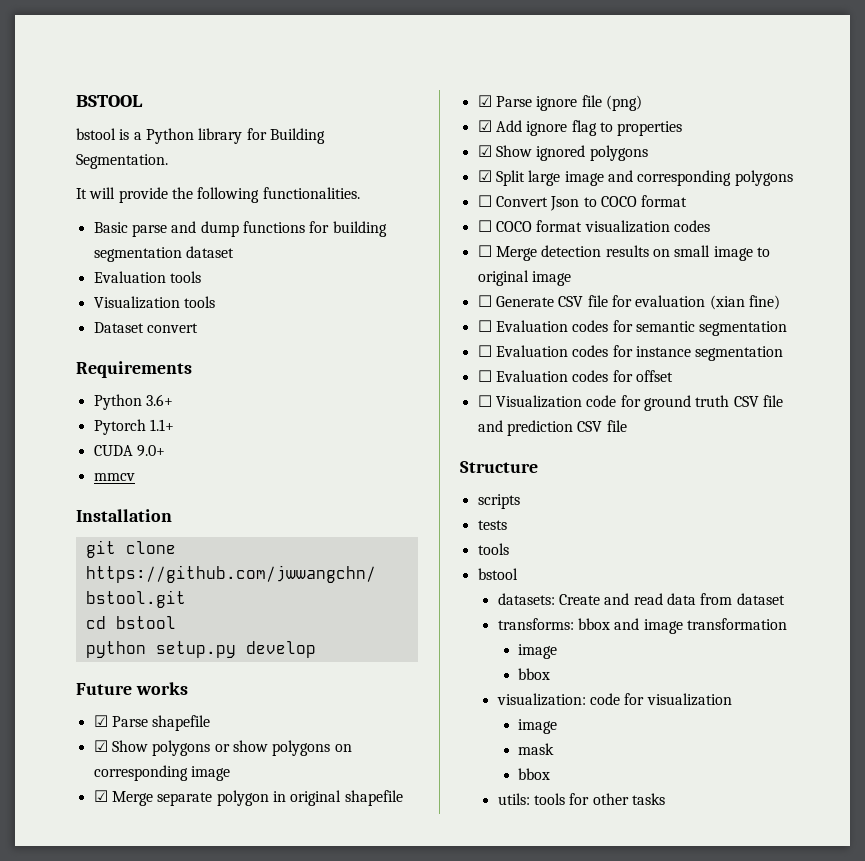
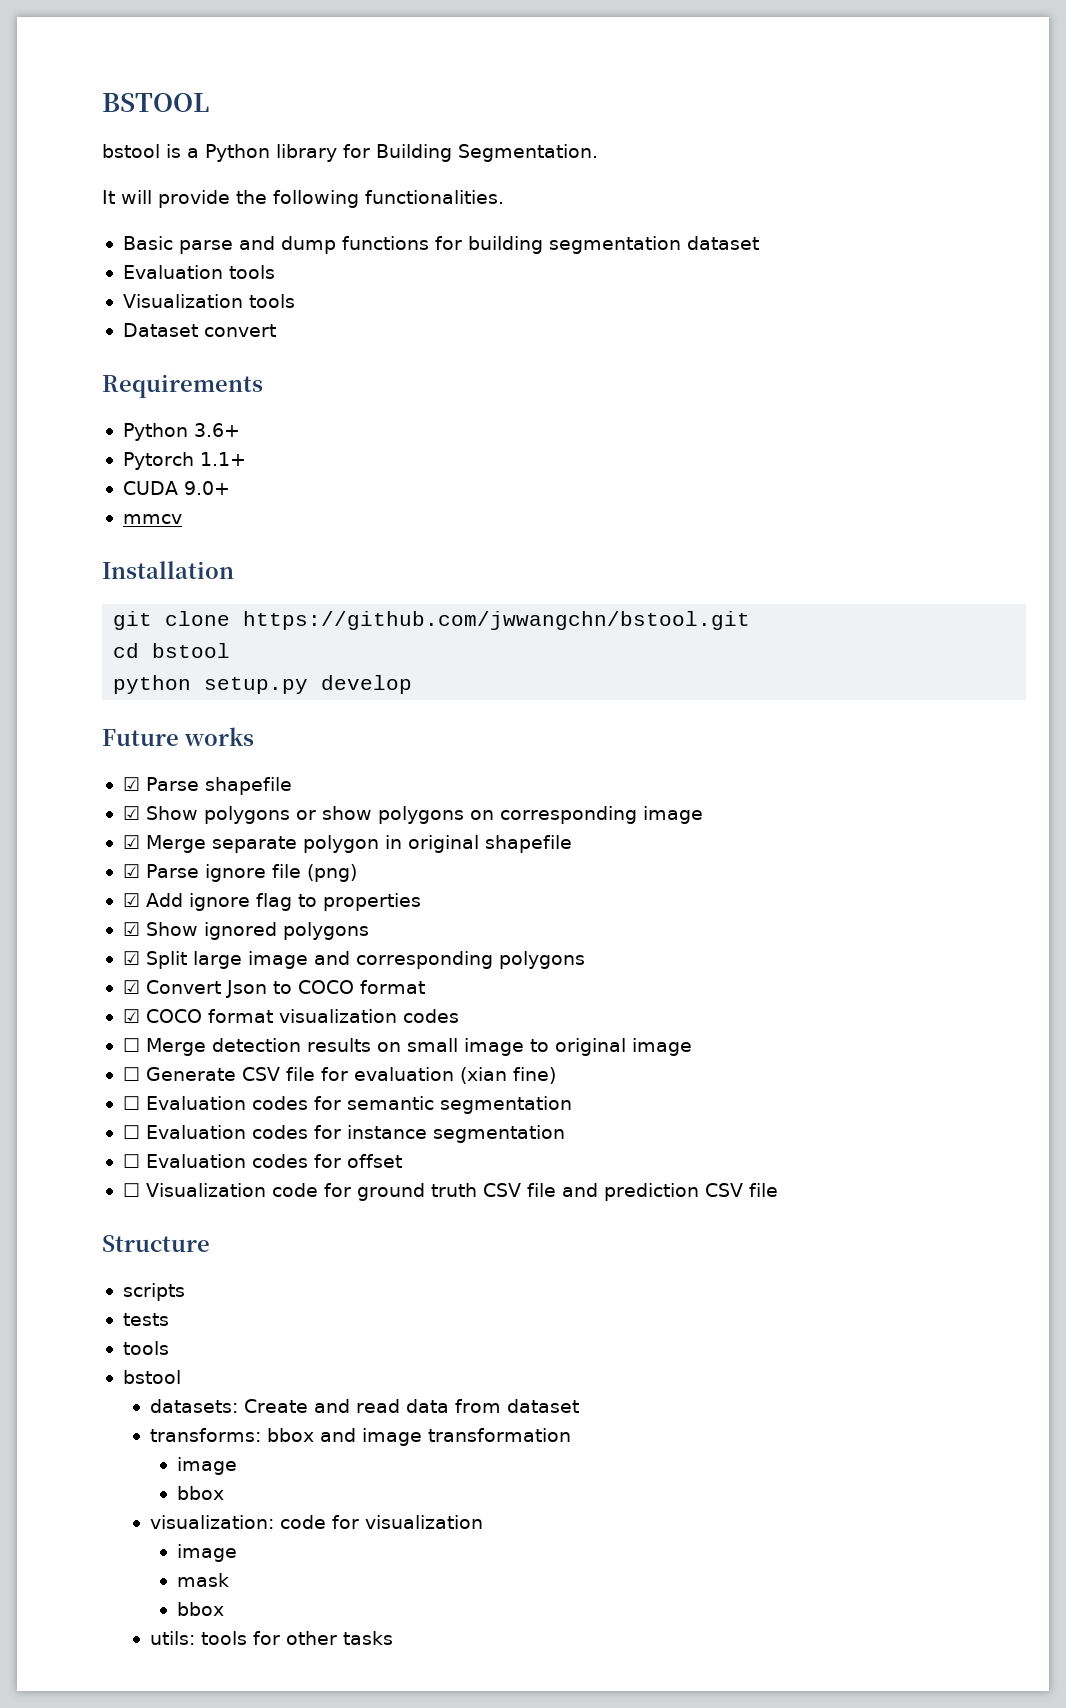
- ☐ Convert Json to COCO format
+ ☑ Convert Json to COCO format
- ☐ COCO format visualization codes
+ ☑ COCO format visualization codes

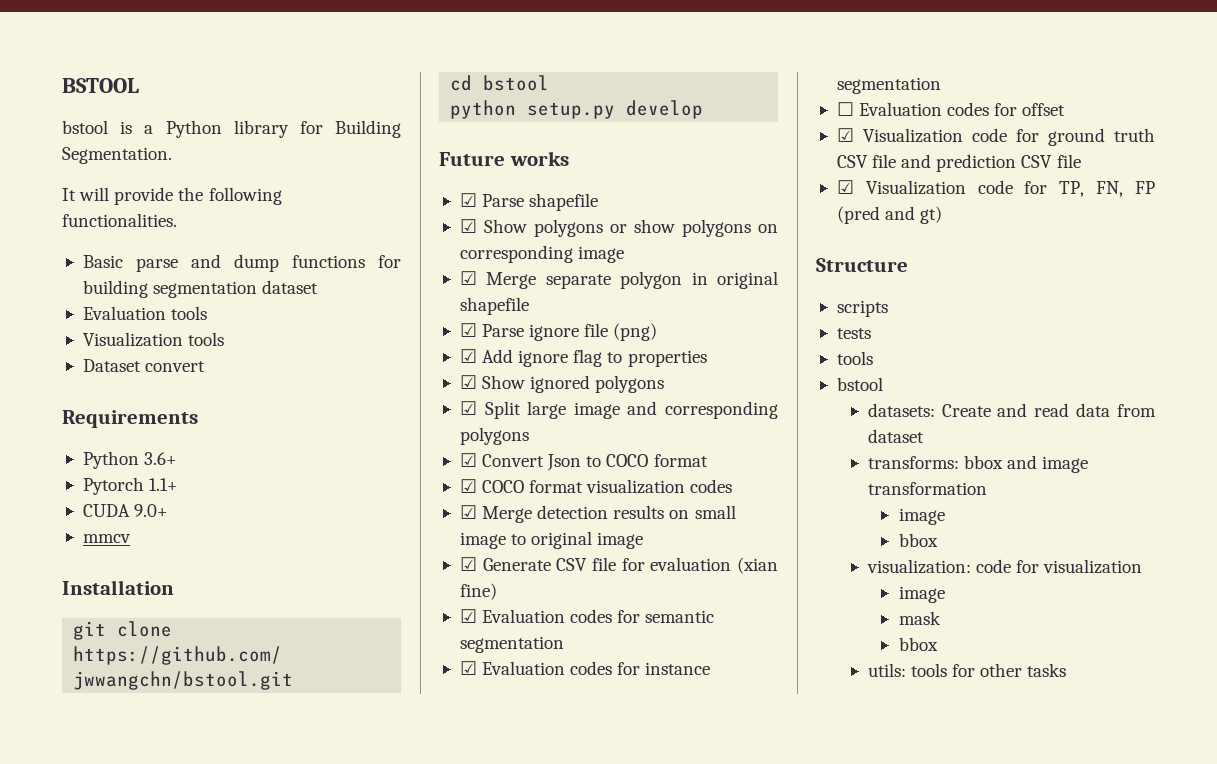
- ☐ Merge detection results on small image to original image
+ ☑ Merge detection results on small image to original image
- ☐ Generate CSV file for evaluation (xian fine)
+ ☑ Generate CSV file for evaluation (xian fine)
- ☐ Evaluation codes for semantic segmentation
+ ☑ Evaluation codes for semantic segmentation
- ☐ Evaluation codes for instance segmentation
+ ☑ Evaluation codes for instance segmentation
- ☐ Visualization code for ground truth CSV file and prediction CSV file
+ ☑ Visualization code for ground truth CSV file and prediction CSV file
+ ☑ Visualization code for TP, FN, FP (pred and gt)

